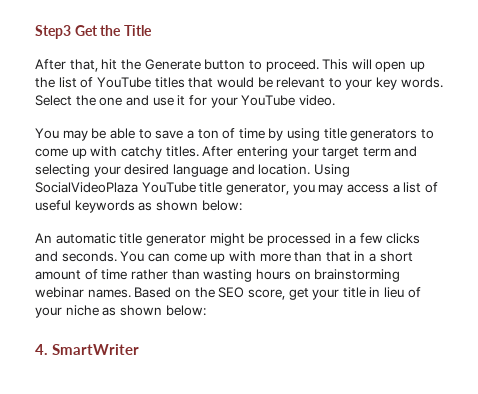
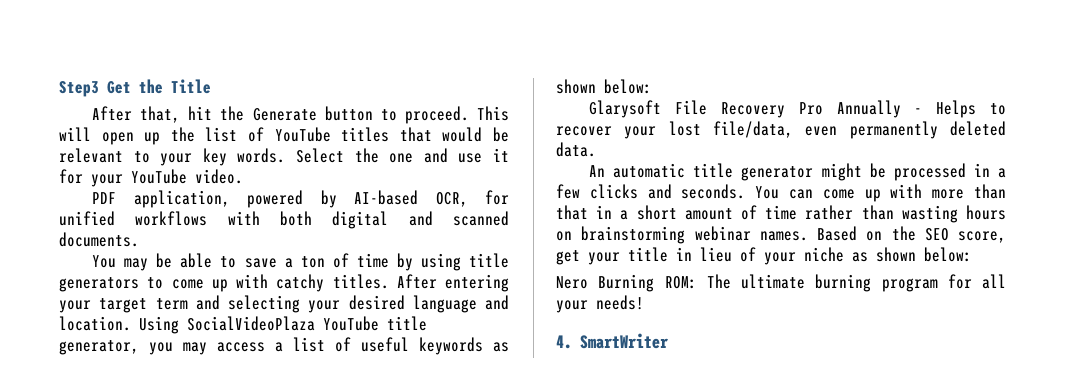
+ PDF application, powered by AI-based OCR, for unified workflows with both digital and scanned documents.
+ Glarysoft File Recovery Pro Annually - Helps to recover your lost file/data, even permanently deleted data.
+ Nero Burning ROM: The ultimate burning program for all your needs!

